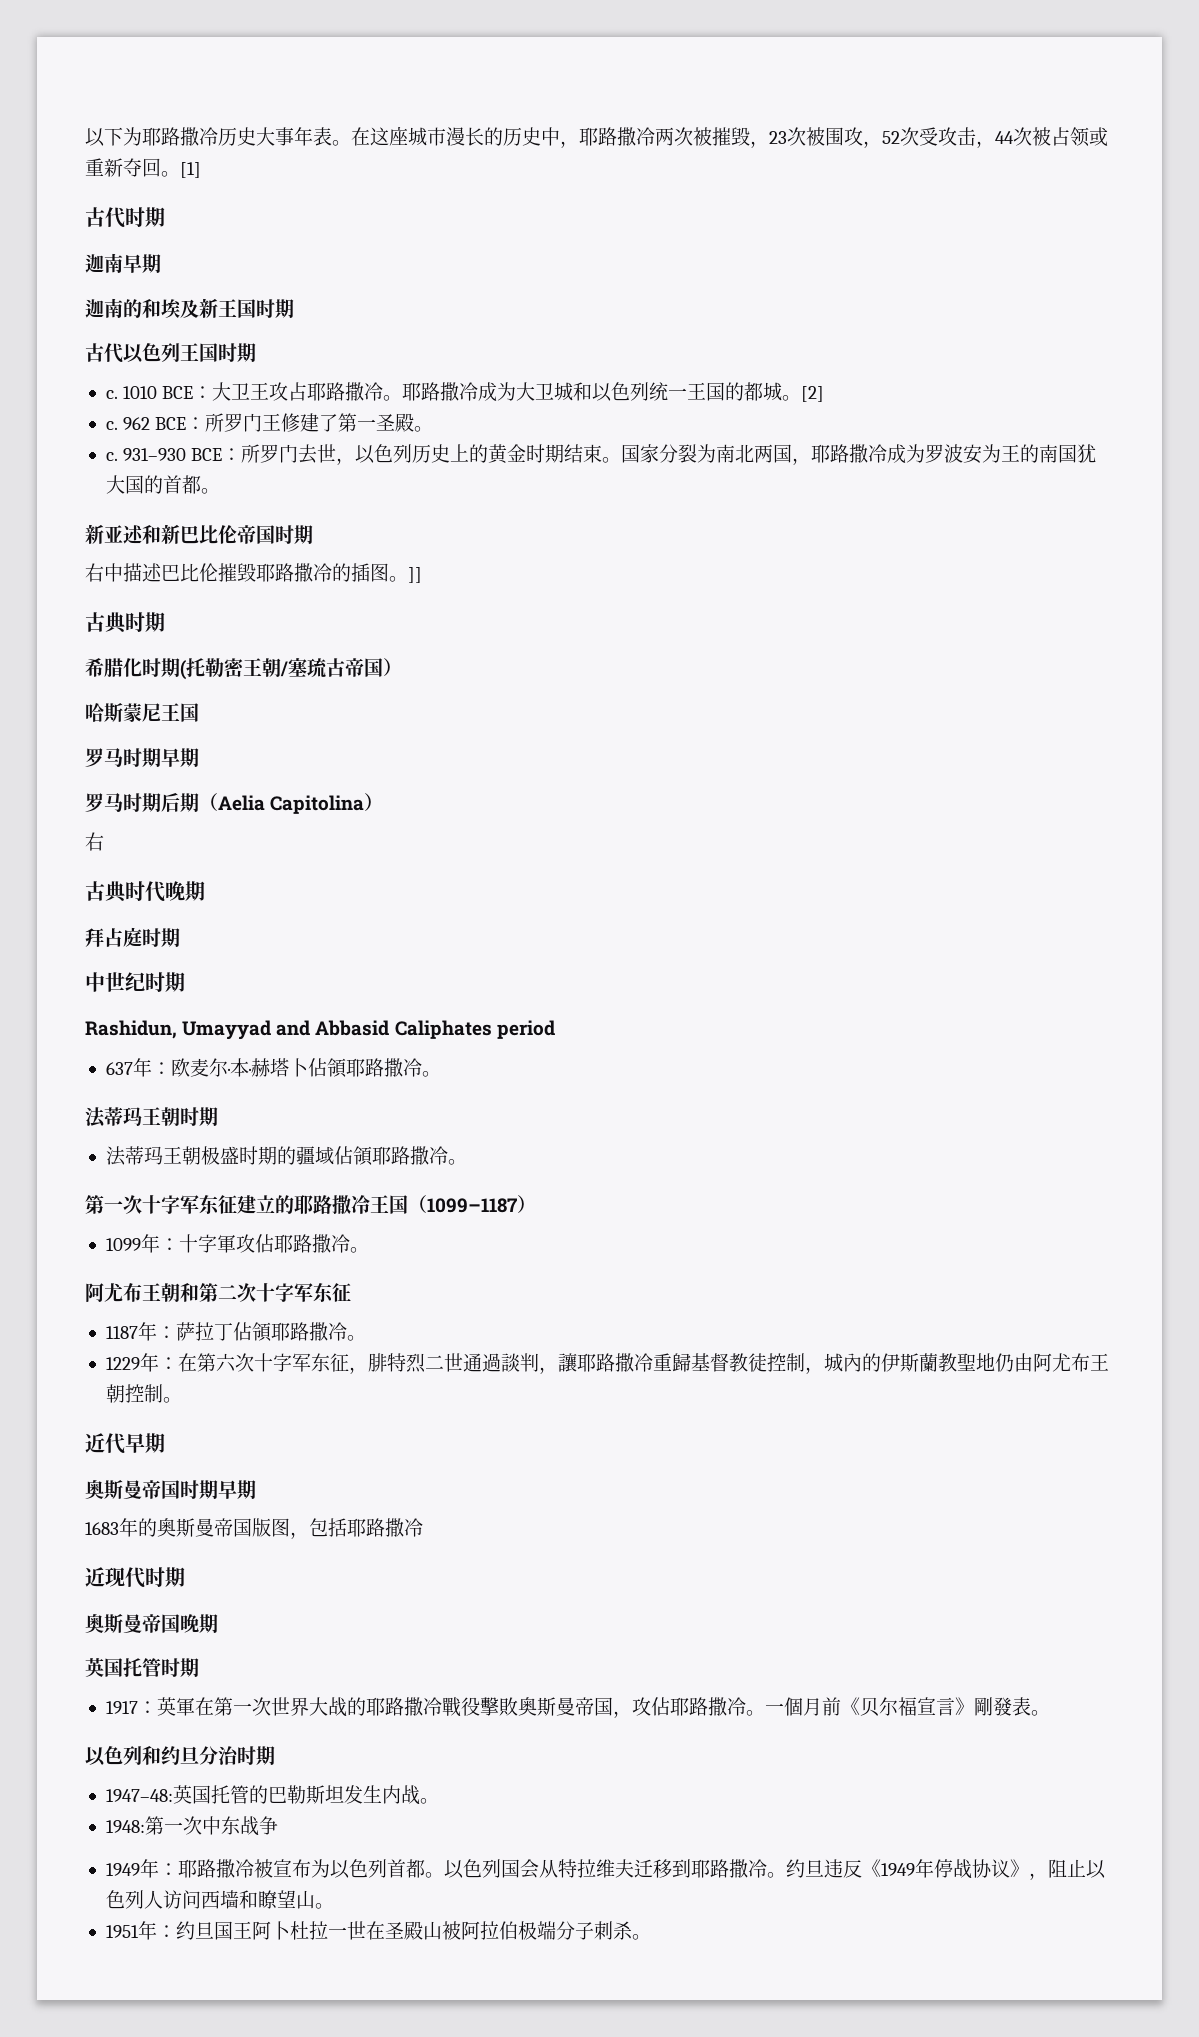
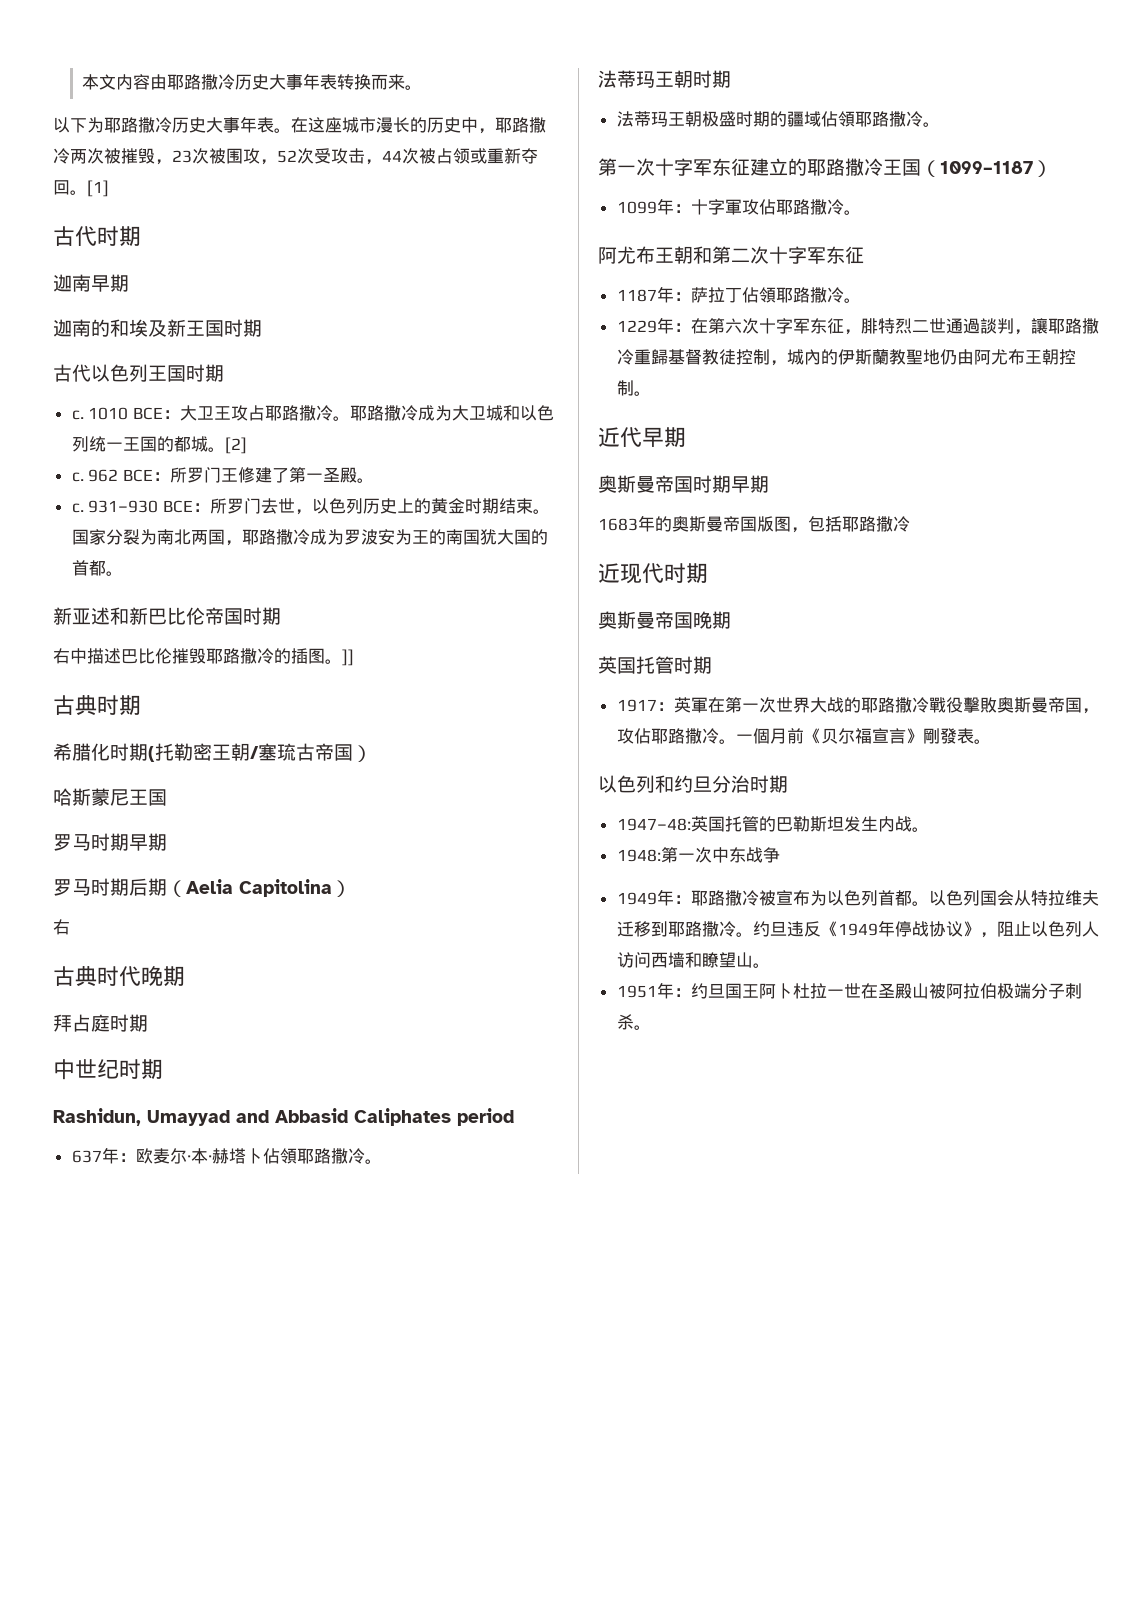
+ 本文内容由耶路撒冷历史大事年表转换而来。

